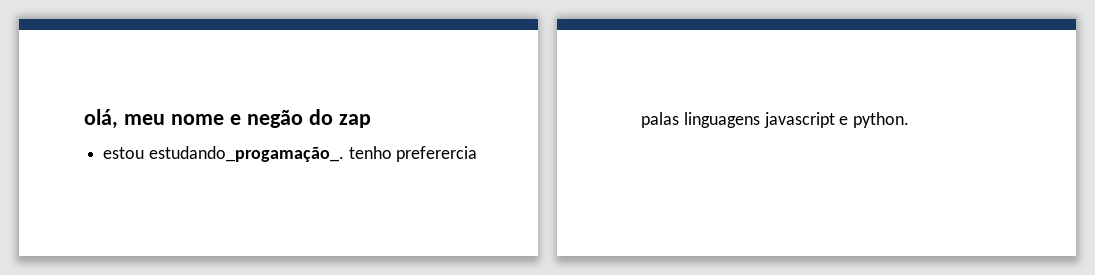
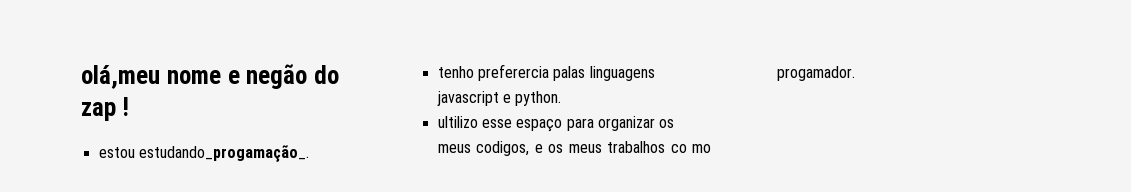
- olá, meu nome e negão do zap
+ olá,meu nome e negão do zap !
- estou estudando_progamação_. tenho preferercia palas linguagens javascript e python.
+ estou estudando_progamação_.
+ tenho preferercia palas linguagens javascript e python.
+ ultilizo esse espaço para organizar os meus codigos, e os meus trabalhos co mo progamador.

